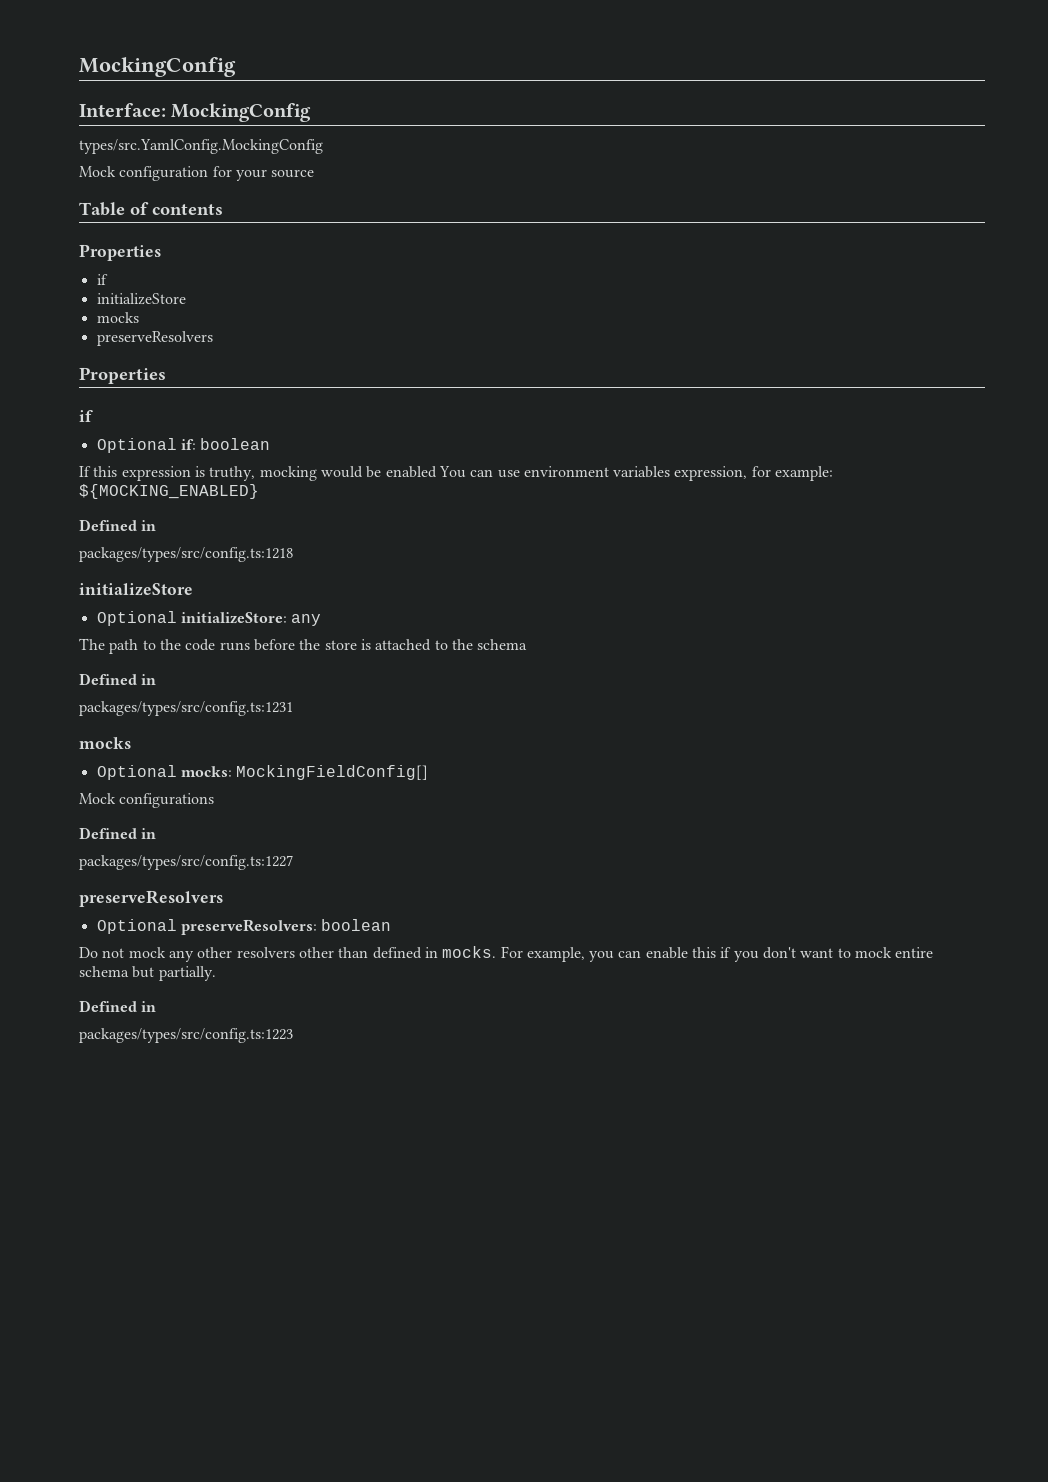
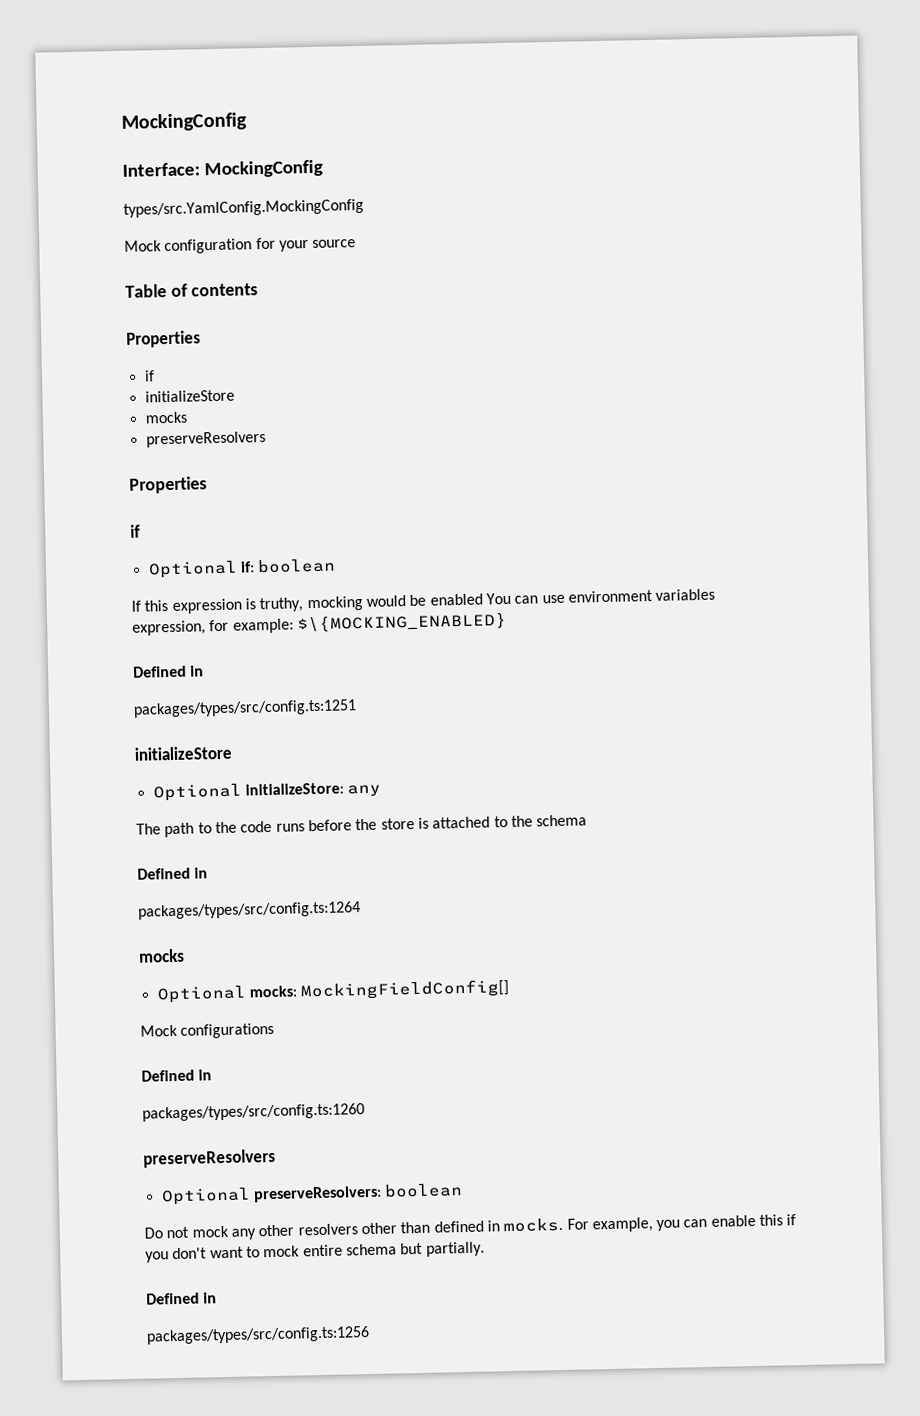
- If this expression is truthy, mocking would be enabled You can use environment variables expression, for example: ${MOCKING_ENABLED}
+ If this expression is truthy, mocking would be enabled You can use environment variables expression, for example: $\{MOCKING_ENABLED}
  Defined in
- packages/types/src/config.ts:1218
+ packages/types/src/config.ts:1251
- packages/types/src/config.ts:1231
+ packages/types/src/config.ts:1264
- packages/types/src/config.ts:1227
+ packages/types/src/config.ts:1260
- packages/types/src/config.ts:1223
+ packages/types/src/config.ts:1256

